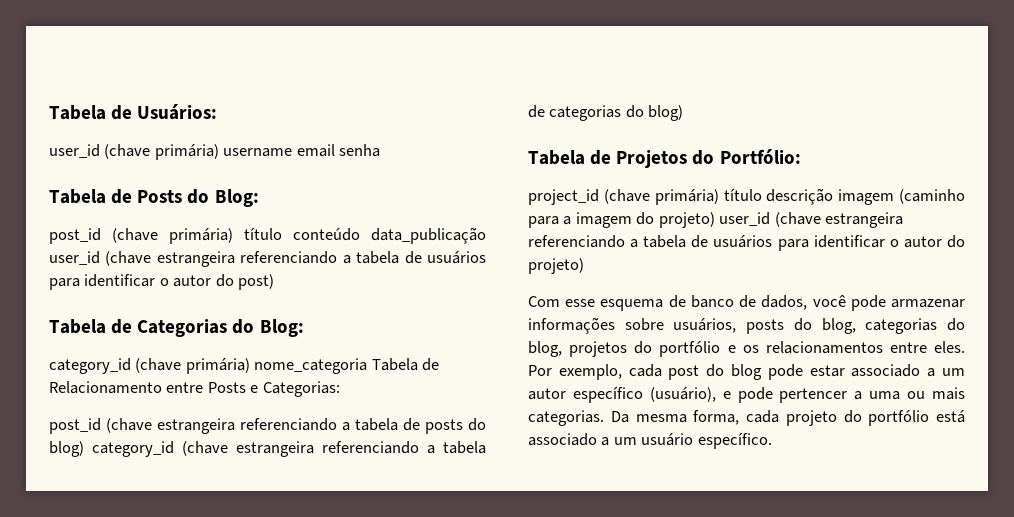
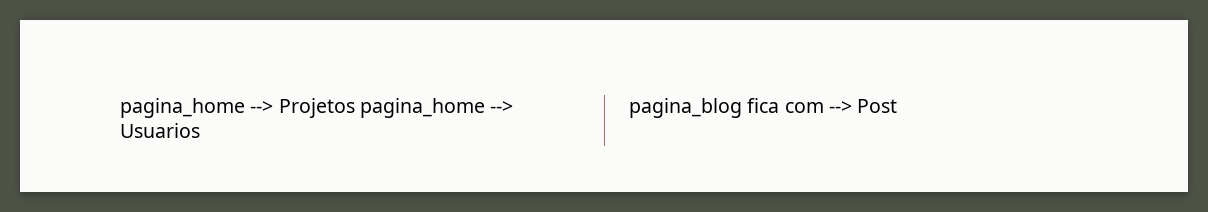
- Tabela de Usuários:
- user_id (chave primária) username email senha
- Tabela de Posts do Blog:
- post_id (chave primária) título conteúdo data_publicação user_id (chave estrangeira referenciando a tabela de usuários para identificar o autor do post)
- Tabela de Categorias do Blog:
- category_id (chave primária) nome_categoria Tabela de Relacionamento entre Posts e Categorias:
- post_id (chave estrangeira referenciando a tabela de posts do blog) category_id (chave estrangeira referenciando a tabela de categorias do blog)
- Tabela de Projetos do Portfólio:
- project_id (chave primária) título descrição imagem (caminho para a imagem do projeto) user_id (chave estrangeira referenciando a tabela de usuários para identificar o autor do projeto)
- Com esse esquema de banco de dados, você pode armazenar informações sobre usuários, posts do blog, categorias do blog, projetos do portfólio e os relacionamentos entre eles. Por exemplo, cada post do blog pode estar associado a um autor específico (usuário), e pode pertencer a uma ou mais categorias. Da mesma forma, cada projeto do portfólio está associado a um usuário específico.
+ pagina_home --> Projetos pagina_home --> Usuarios
+ pagina_blog fica com --> Post

